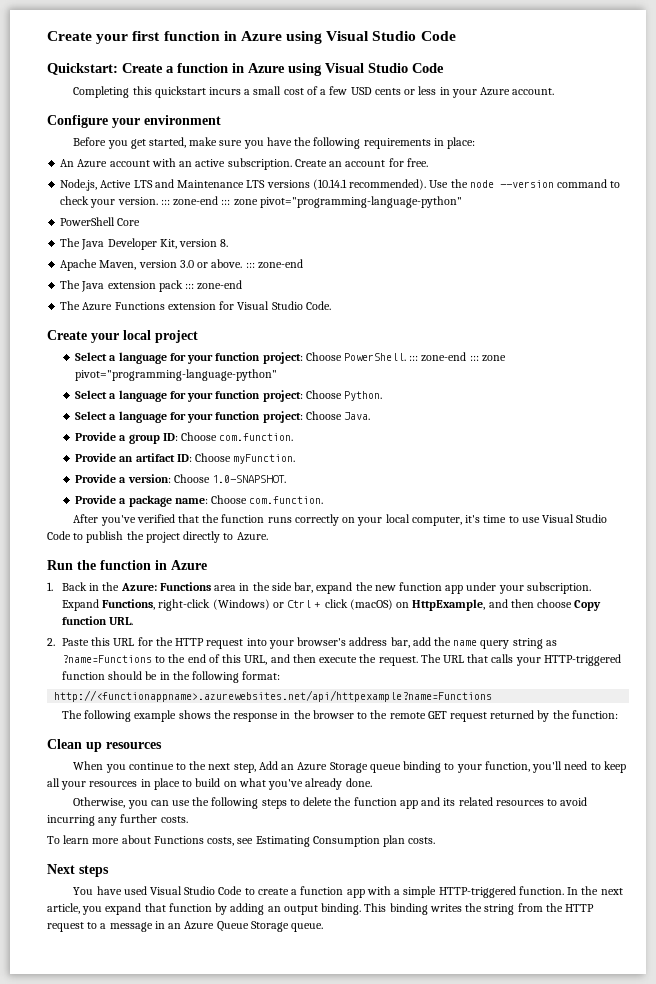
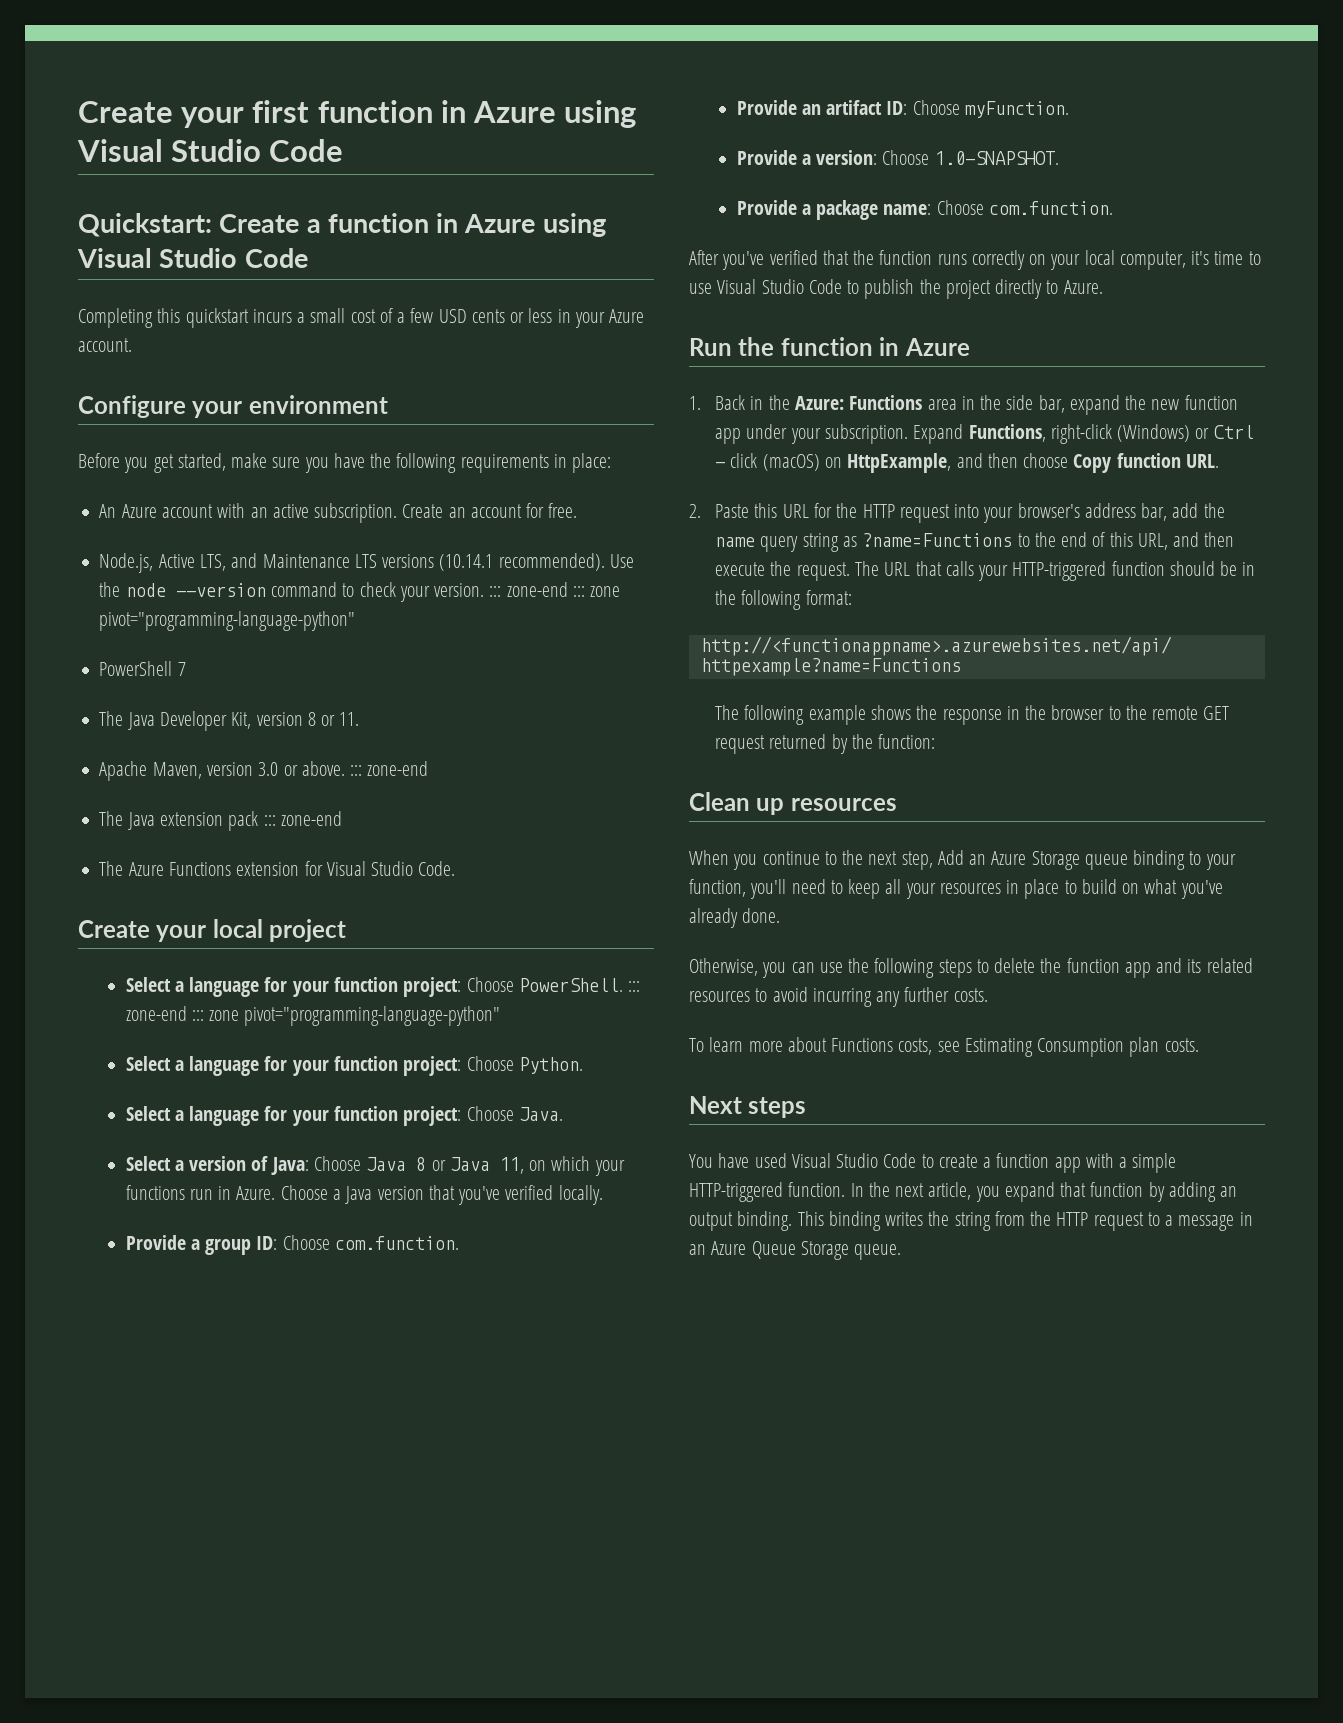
- Node.js, Active LTS and Maintenance LTS versions (10.14.1 recommended).
+ Node.js, Active LTS, and Maintenance LTS versions (10.14.1 recommended).
- PowerShell Core
+ PowerShell 7
- The Java Developer Kit, version 8.
+ The Java Developer Kit, version 8 or 11.
+ Select a version of Java: Choose Java 8 or Java 11, on which your functions run in Azure. Choose a Java version that you've verified locally.
- Expand Functions, right-click (Windows) or Ctrl + click (macOS) on HttpExample, and then choose Copy function URL.
+ Expand Functions, right-click (Windows) or Ctrl - click (macOS) on HttpExample, and then choose Copy function URL.

